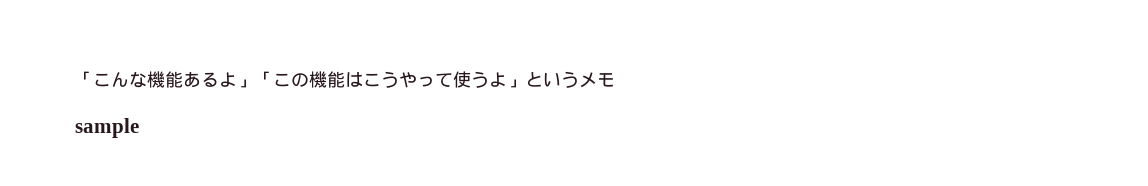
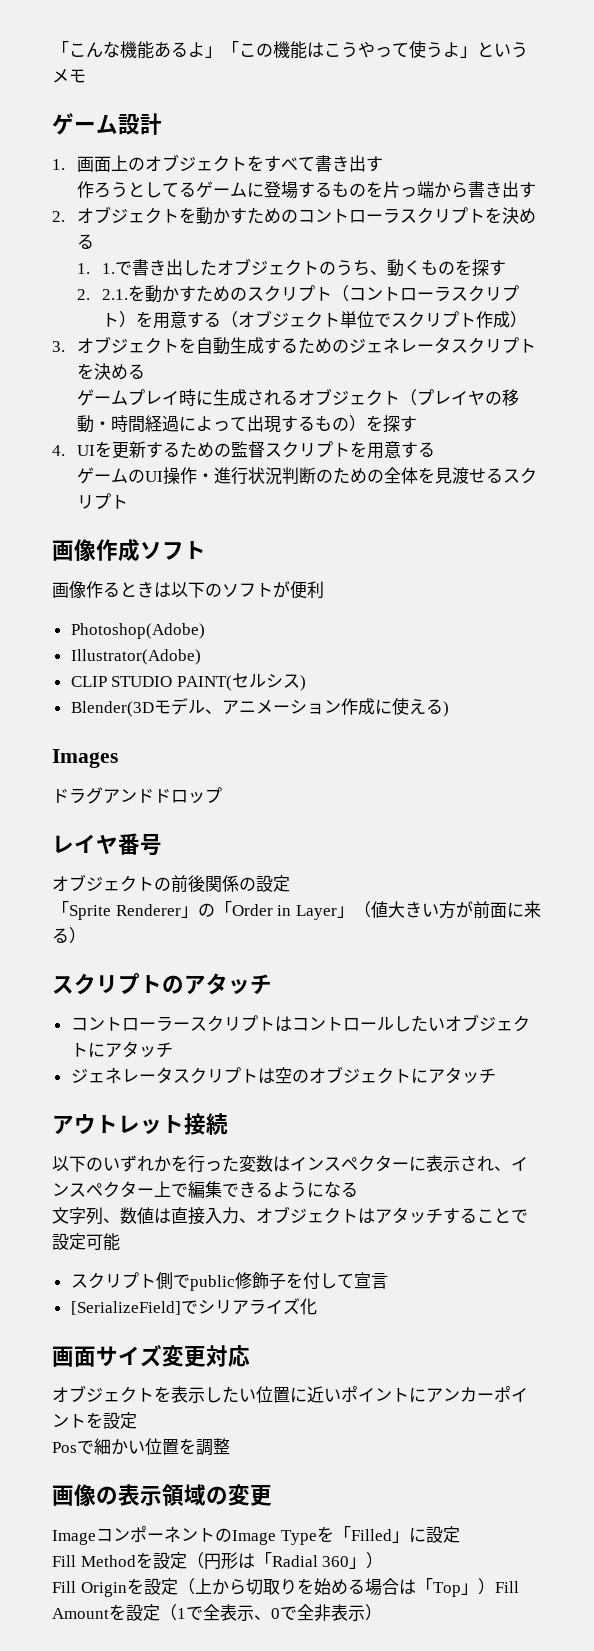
- sample
+ ゲーム設計
+ 1.画面上のオブジェクトをすべて書き出す
+ 作ろうとしてるゲームに登場するものを片っ端から書き出す
+ 2.オブジェクトを動かすためのコントローラスクリプトを決める
+ 1. 1.で書き出したオブジェクトのうち、動くものを探す
+ 2. 2.1.を動かすためのスクリプト（コントローラスクリプト）を用意する（オブジェクト単位でスクリプト作成）
+ 3.オブジェクトを自動生成するためのジェネレータスクリプトを決める
+ ゲームプレイ時に生成されるオブジェクト（プレイヤの移動・時間経過によって出現するもの）を探す
+ 4. UIを更新するための監督スクリプトを用意する
+ ゲームのUI操作・進行状況判断のための全体を見渡せるスクリプト
+ 画像作成ソフト
+ 画像作るときは以下のソフトが便利
+ Photoshop(Adobe)
+ Illustrator(Adobe)
+ CLIP STUDIO PAINT(セルシス)
+ Blender(3Dモデル、アニメーション作成に使える)
+ Images
+ ドラグアンドドロップ
+ レイヤ番号
+ オブジェクトの前後関係の設定
+ 「Sprite Renderer」の「Order in Layer」（値大きい方が前面に来る）
+ スクリプトのアタッチ
+ コントローラースクリプトはコントロールしたいオブジェクトにアタッチ
+ ジェネレータスクリプトは空のオブジェクトにアタッチ
+ アウトレット接続
+ 以下のいずれかを行った変数はインスペクターに表示され、インスペクター上で編集できるようになる
+ 文字列、数値は直接入力、オブジェクトはアタッチすることで設定可能
+ スクリプト側でpublic修飾子を付して宣言
+ [SerializeField]でシリアライズ化
+ 画面サイズ変更対応
+ オブジェクトを表示したい位置に近いポイントにアンカーポイントを設定
+ Posで細かい位置を調整
+ 画像の表示領域の変更
+ ImageコンポーネントのImage Typeを「Filled」に設定
+ Fill Methodを設定（円形は「Radial 360」）
+ Fill Originを設定（上から切取りを始める場合は「Top」）Fill Amountを設定（1で全表示、0で全非表示）

